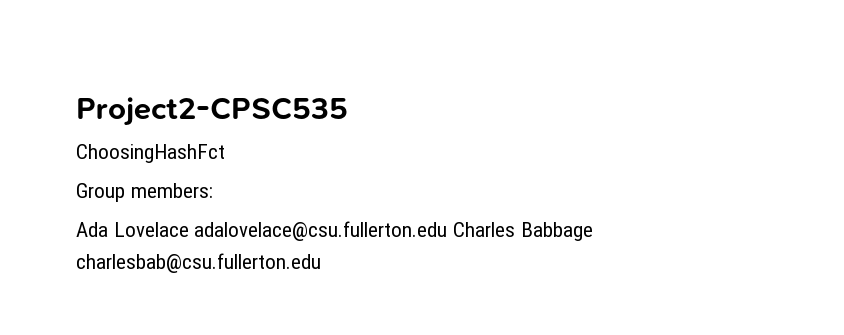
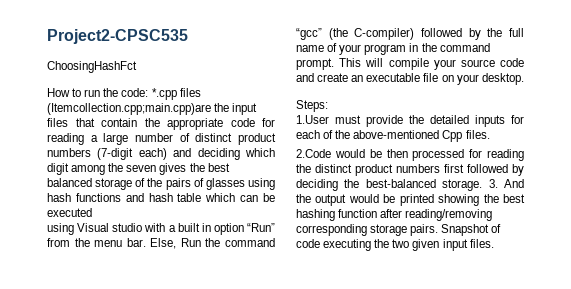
- Group members:
- Ada Lovelace adalovelace@csu.fullerton.edu Charles Babbage charlesbab@csu.fullerton.edu
+ How to run the code: *.cpp files (Itemcollection.cpp;main.cpp)are the input files that contain the appropriate code for reading a large number of distinct product numbers (7-digit each) and deciding which digit among the seven gives the best balanced storage of the pairs of glasses using hash functions and hash table which can be executed
+ using Visual studio with a built in option “Run” from the menu bar. Else, Run the command “gcc” (the C-compiler) followed by the full name of your program in the command prompt. This will compile your source code and create an executable file on your desktop.
+ Steps:
+ 1.User must provide the detailed inputs for each of the above-mentioned Cpp files.
+ 2.Code would be then processed for reading the distinct product numbers first followed by deciding the best-balanced storage. 3. And the output would be printed showing the best hashing function after reading/removing corresponding storage pairs. Snapshot of code executing the two given input files.

